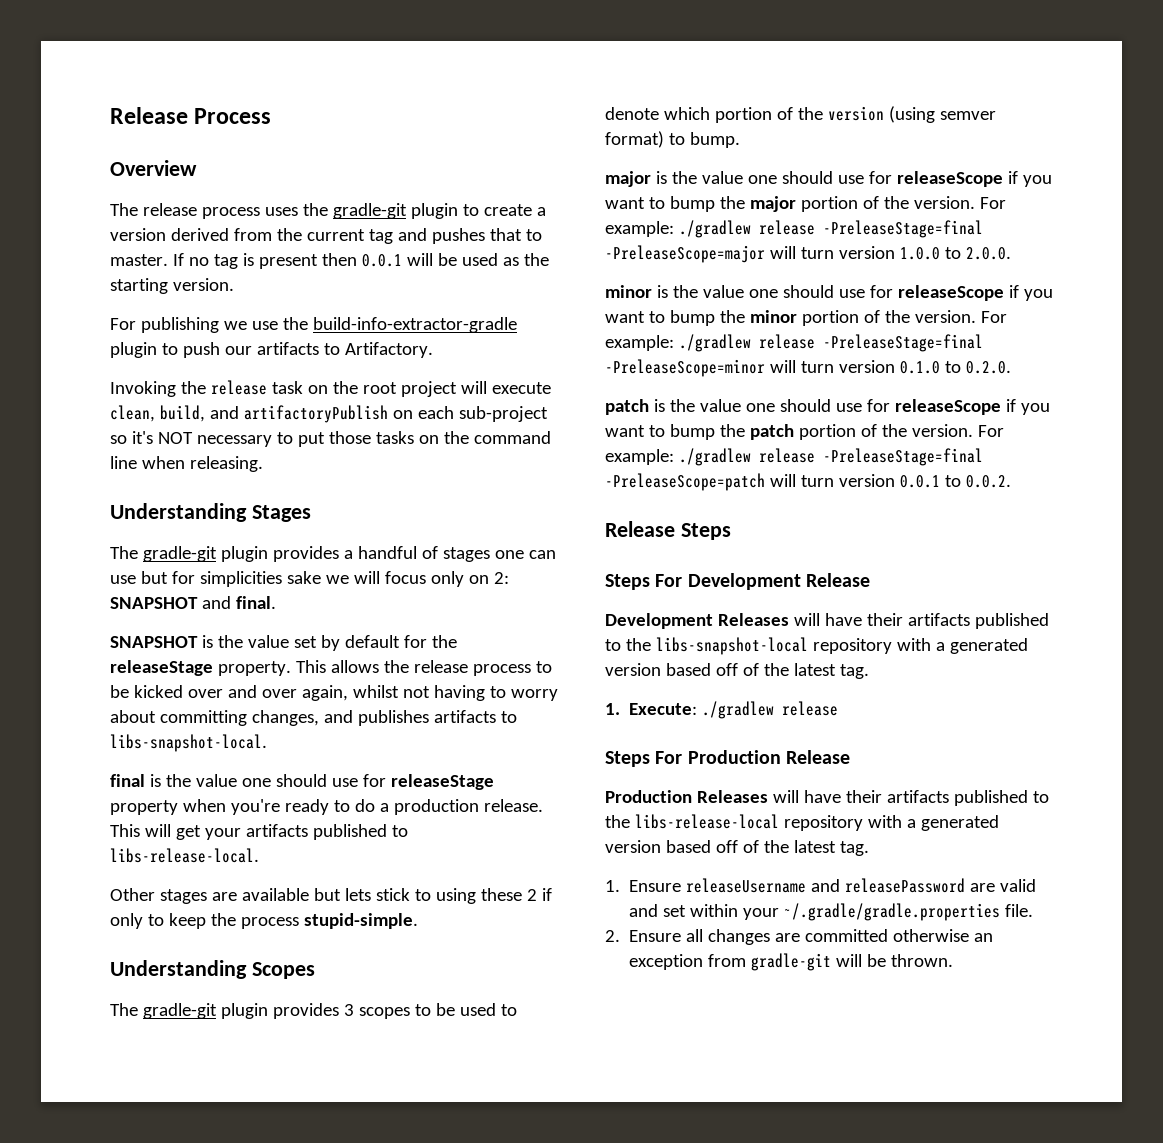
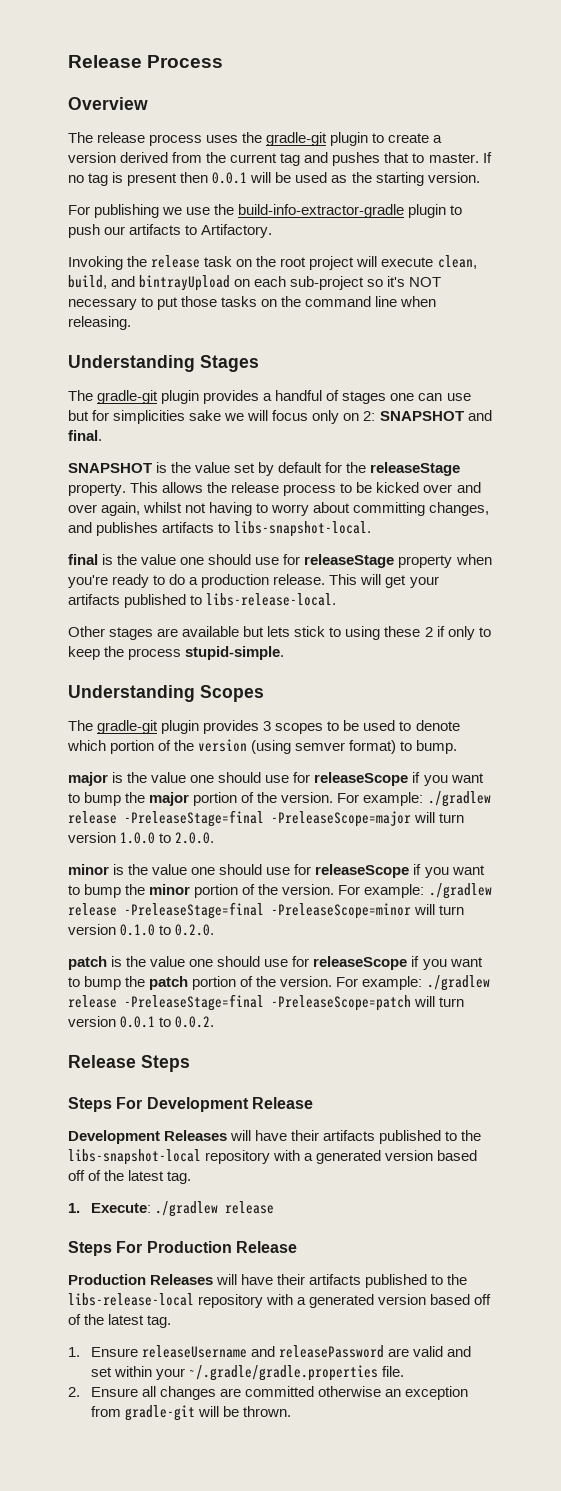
- Invoking the release task on the root project will execute clean, build, and artifactoryPublish on each sub-project so it's NOT necessary to put those tasks on the command line when releasing.
+ Invoking the release task on the root project will execute clean, build, and bintrayUpload on each sub-project so it's NOT necessary to put those tasks on the command line when releasing.

